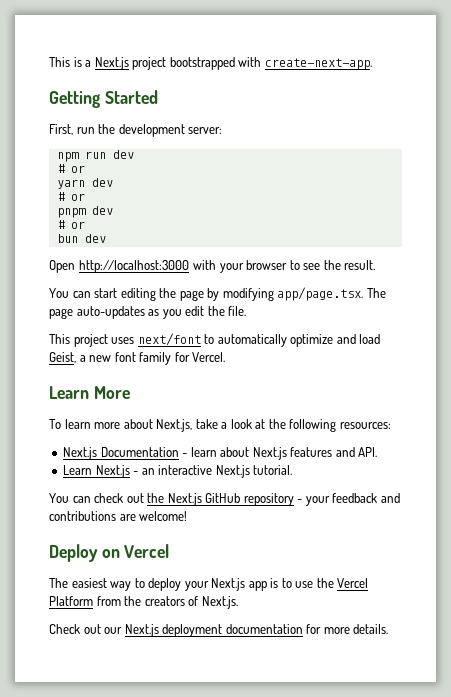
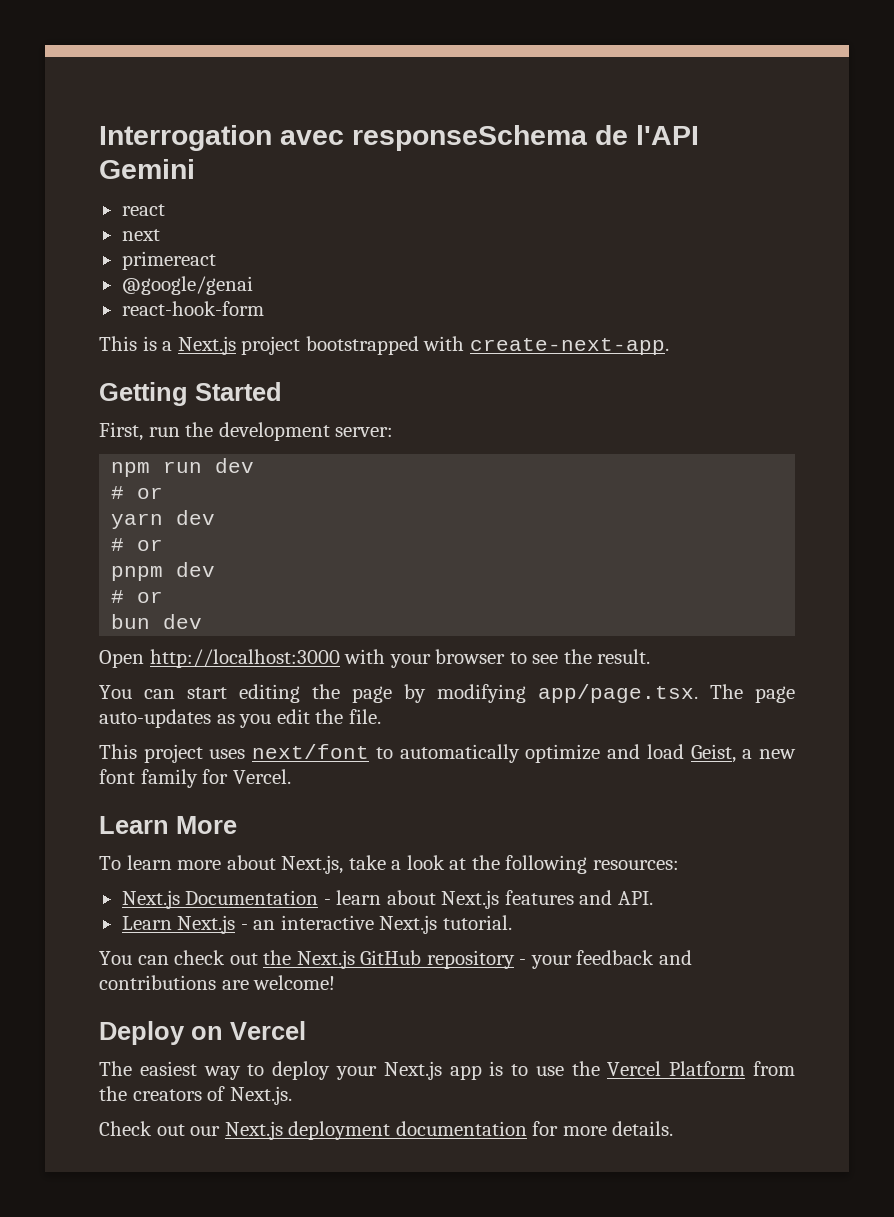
+ Interrogation avec responseSchema de l'API Gemini
+ react
+ next
+ primereact
+ @google/genai
+ react-hook-form

